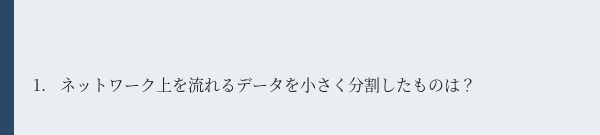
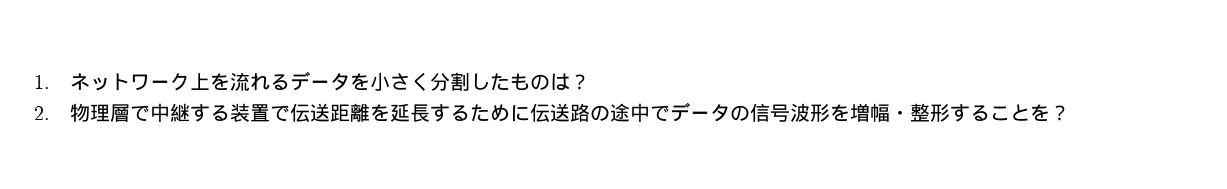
+ 2.物理層で中継する装置で伝送距離を延長するために伝送路の途中でデータの信号波形を増幅・整形することを？

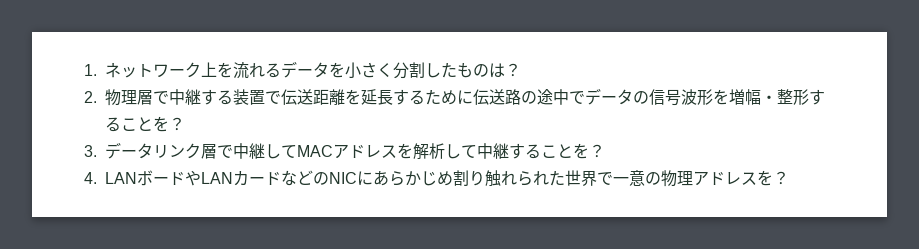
+ 3.データリンク層で中継してMACアドレスを解析して中継することを？
+ 4. LANボードやLANカードなどのNICにあらかじめ割り触れられた世界で一意の物理アドレスを？

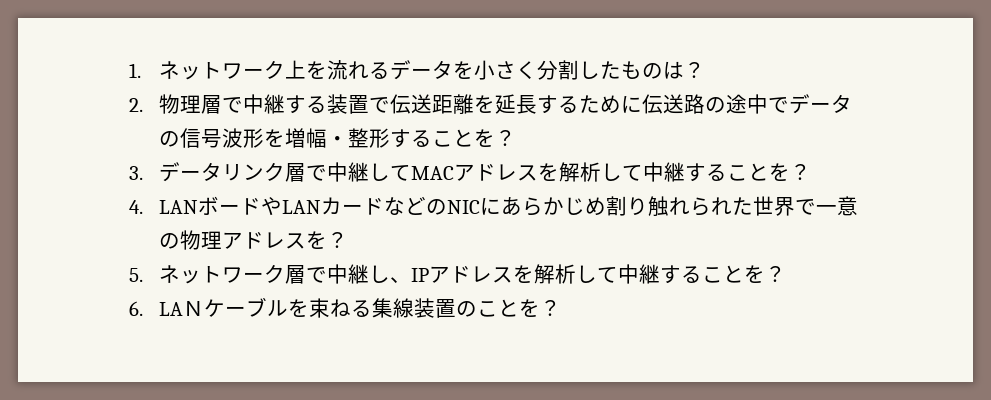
+ 5.ネットワーク層で中継し、IPアドレスを解析して中継することを？
+ 6. LAＮケーブルを束ねる集線装置のことを？

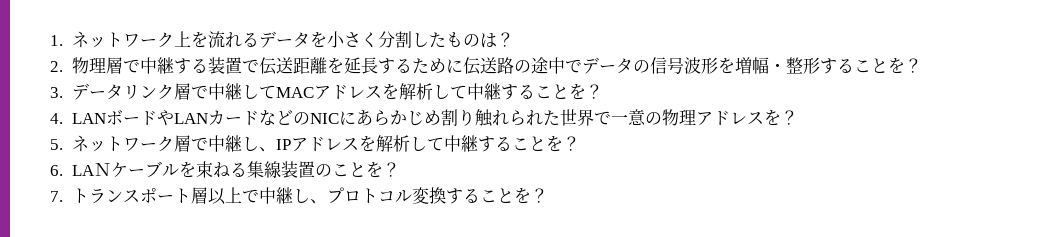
+ 7.トランスポート層以上で中継し、プロトコル変換することを？

